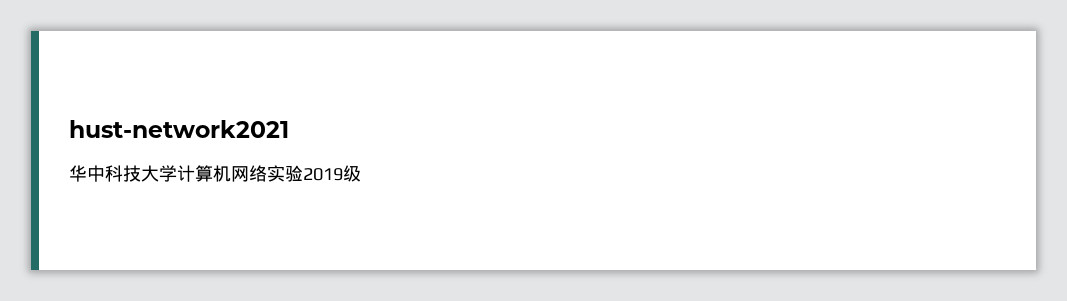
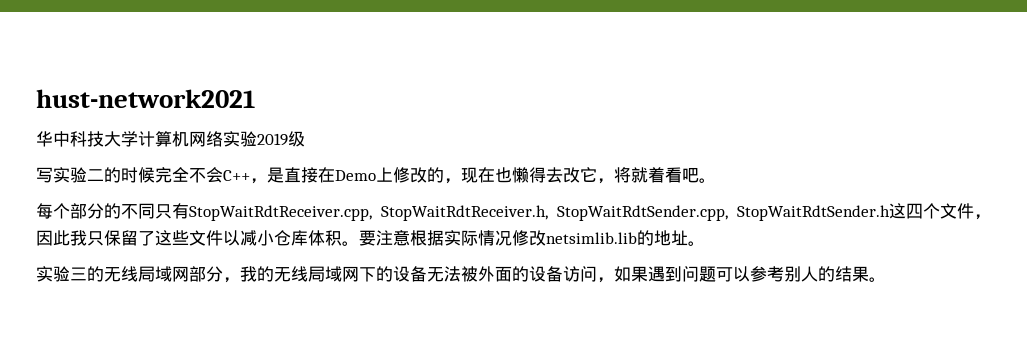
+ 写实验二的时候完全不会C++，是直接在Demo上修改的，现在也懒得去改它，将就着看吧。
+ 每个部分的不同只有StopWaitRdtReceiver.cpp, StopWaitRdtReceiver.h, StopWaitRdtSender.cpp, StopWaitRdtSender.h这四个文件，因此我只保留了这些文件以减小仓库体积。要注意根据实际情况修改netsimlib.lib的地址。
+ 实验三的无线局域网部分，我的无线局域网下的设备无法被外面的设备访问，如果遇到问题可以参考别人的结果。

